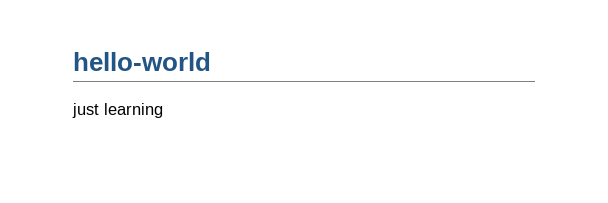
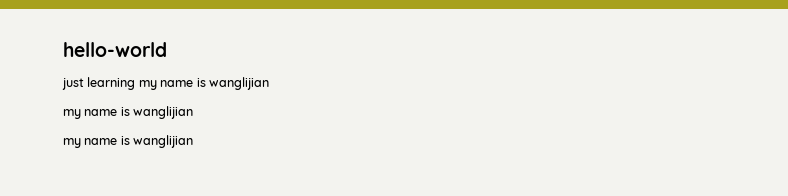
- just learning
+ just learning my name is wanglijian
+ my name is wanglijian
+ my name is wanglijian

